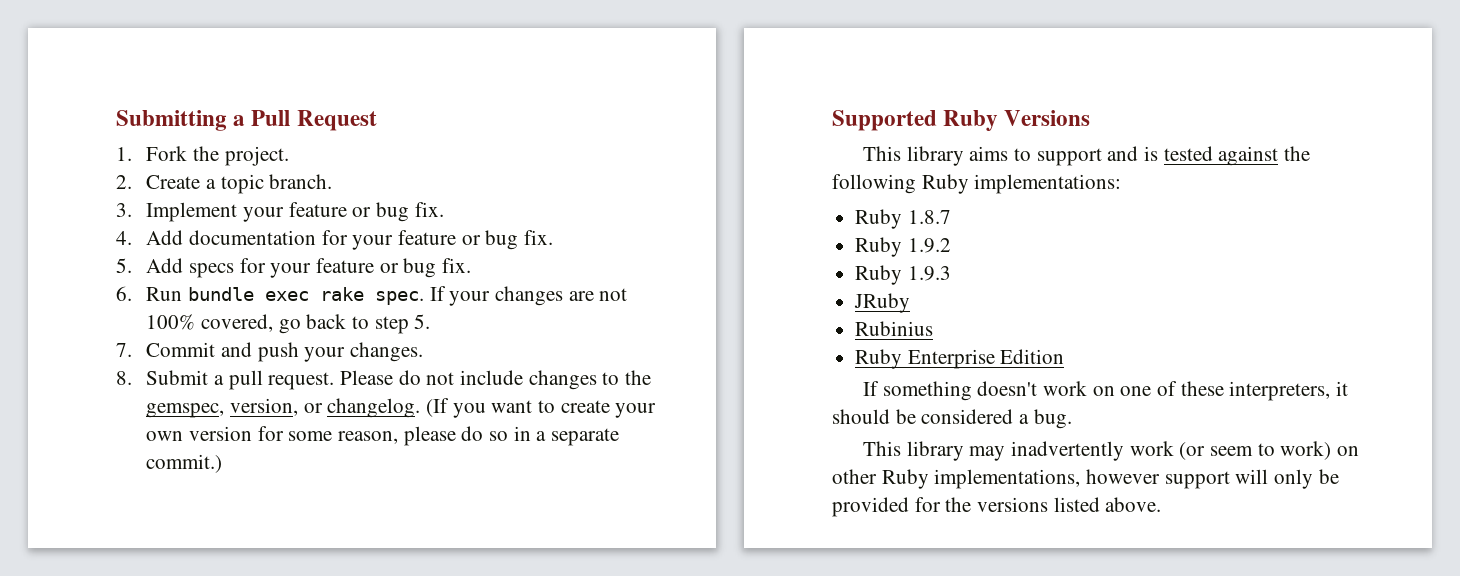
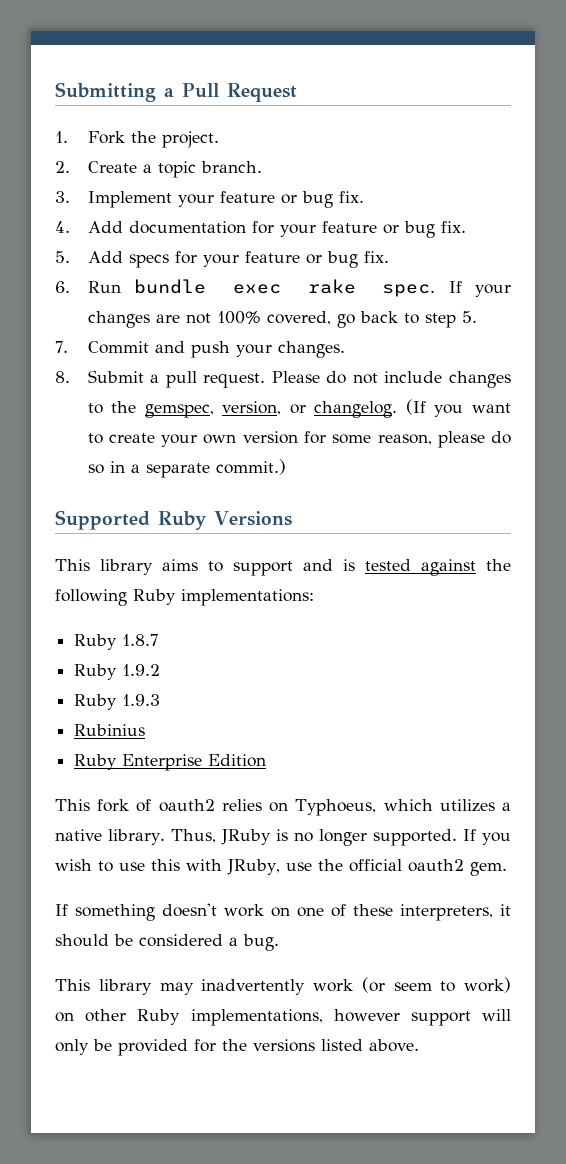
- JRuby
+ This fork of oauth2 relies on Typhoeus, which utilizes a native library. Thus, JRuby is no longer supported. If you wish to use this with JRuby, use the official oauth2 gem.

